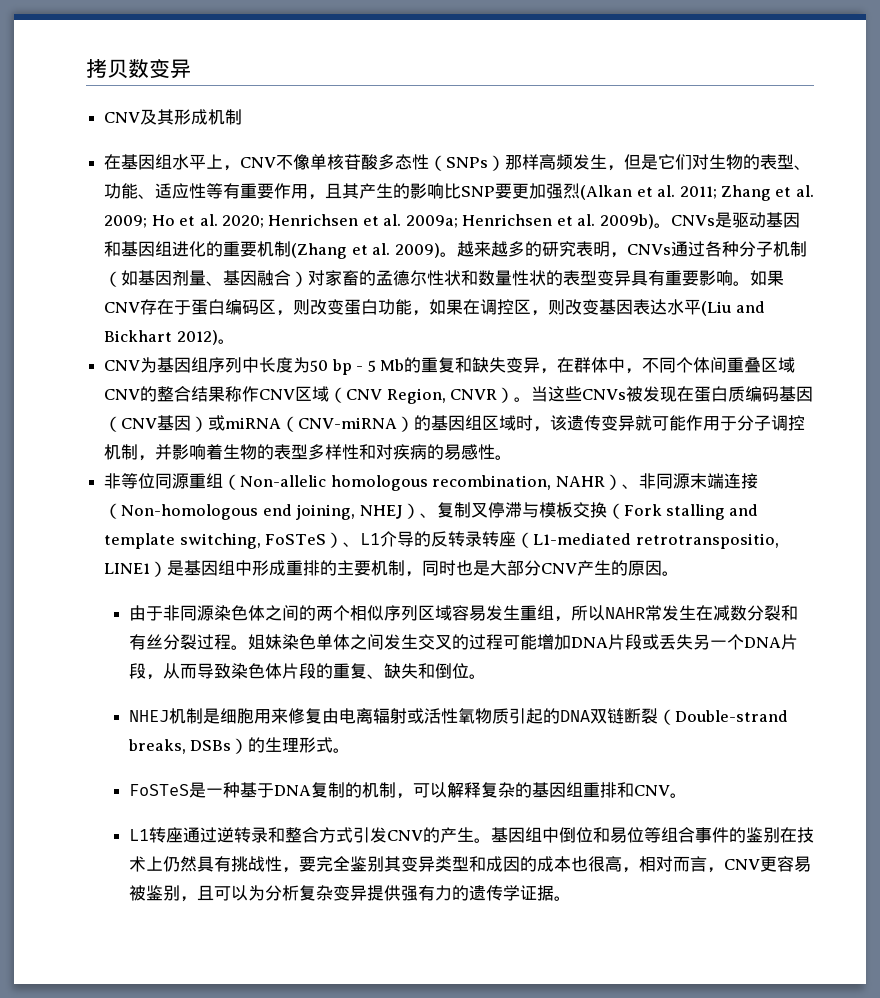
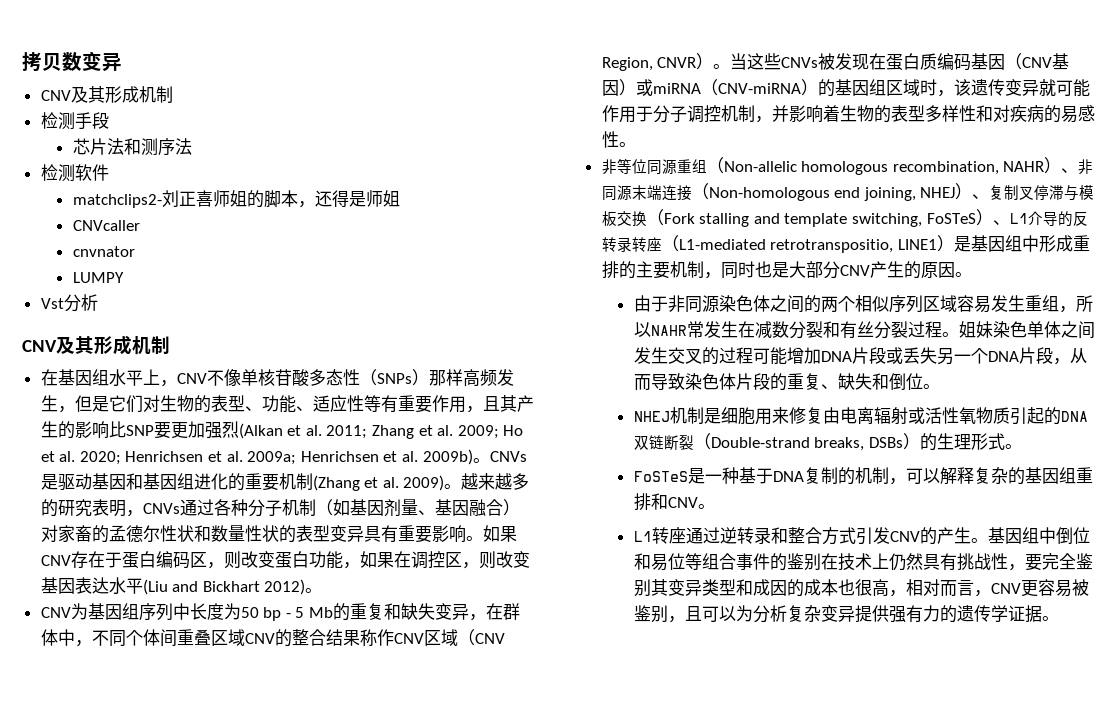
+ 检测手段
+ 芯片法和测序法
+ 检测软件
+ matchclips2-刘正喜师姐的脚本，还得是师姐
+ CNVcaller
+ cnvnator
+ LUMPY
+ Vst分析
+ CNV及其形成机制

